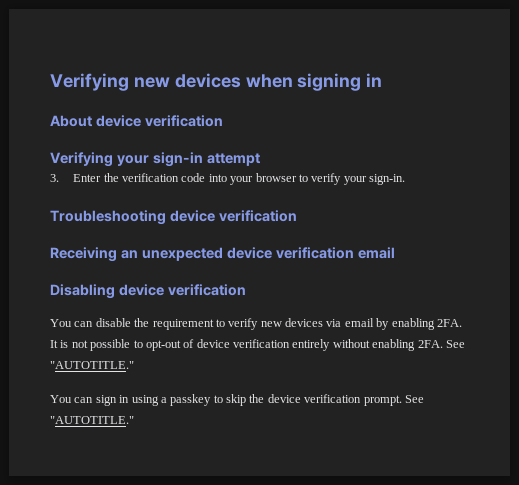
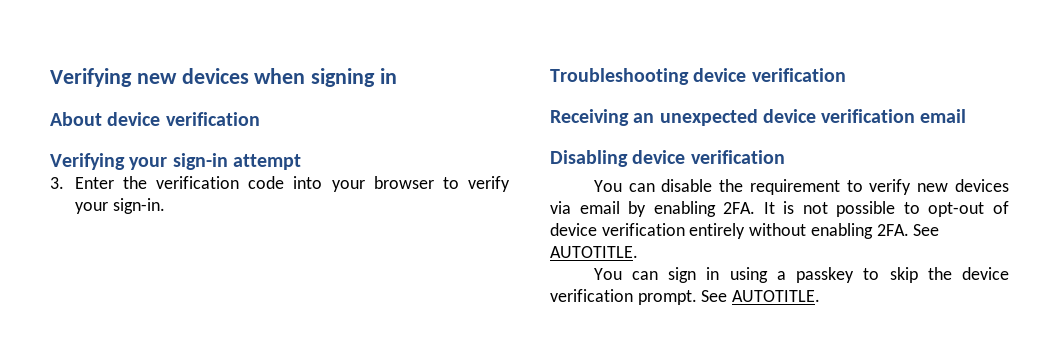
- It is not possible to opt-out of device verification entirely without enabling 2FA. See "AUTOTITLE."
+ It is not possible to opt-out of device verification entirely without enabling 2FA. See AUTOTITLE.
- You can sign in using a passkey to skip the device verification prompt. See "AUTOTITLE."
+ You can sign in using a passkey to skip the device verification prompt. See AUTOTITLE.

